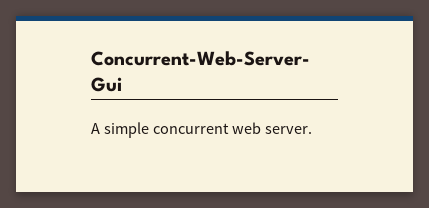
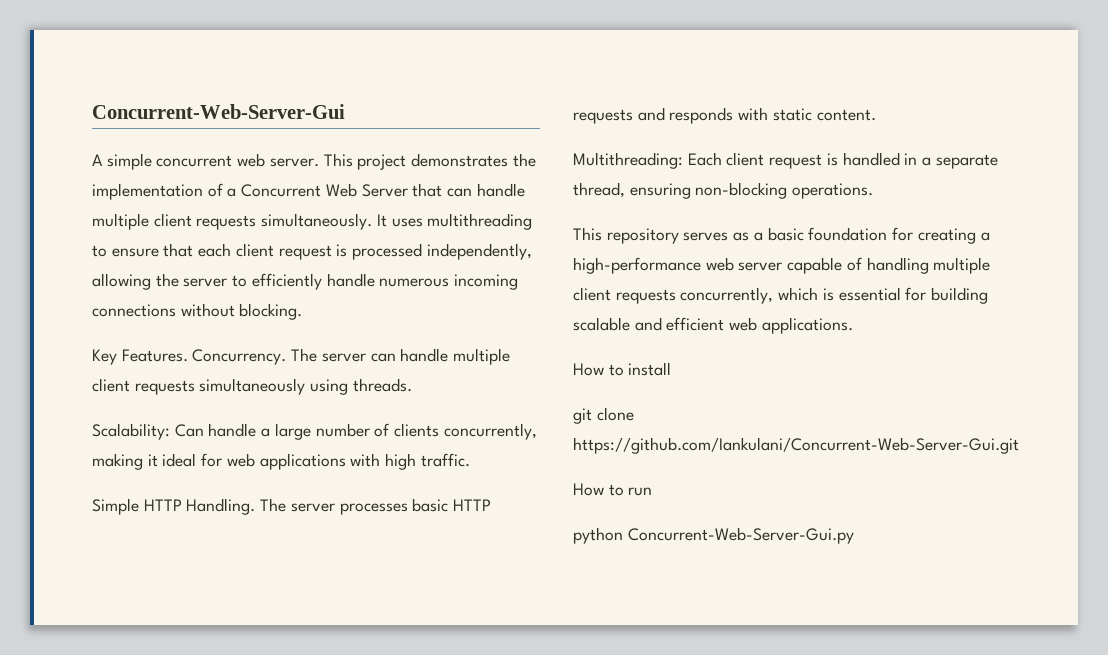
+ This project demonstrates the implementation of a Concurrent Web Server that can handle multiple client requests simultaneously. It uses multithreading to ensure that each client request is processed independently, allowing the server to efficiently handle numerous incoming connections without blocking.
+ Key Features. Concurrency. The server can handle multiple client requests simultaneously using threads.
+ Scalability: Can handle a large number of clients concurrently, making it ideal for web applications with high traffic.
+ Simple HTTP Handling. The server processes basic HTTP requests and responds with static content.
+ Multithreading: Each client request is handled in a separate thread, ensuring non-blocking operations.
+ This repository serves as a basic foundation for creating a high-performance web server capable of handling multiple client requests concurrently, which is essential for building scalable and efficient web applications.
+ How to install
+ git clone https://github.com/Iankulani/Concurrent-Web-Server-Gui.git
+ How to run
+ python Concurrent-Web-Server-Gui.py

